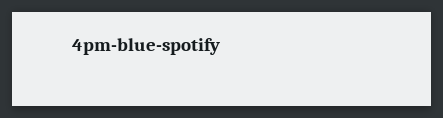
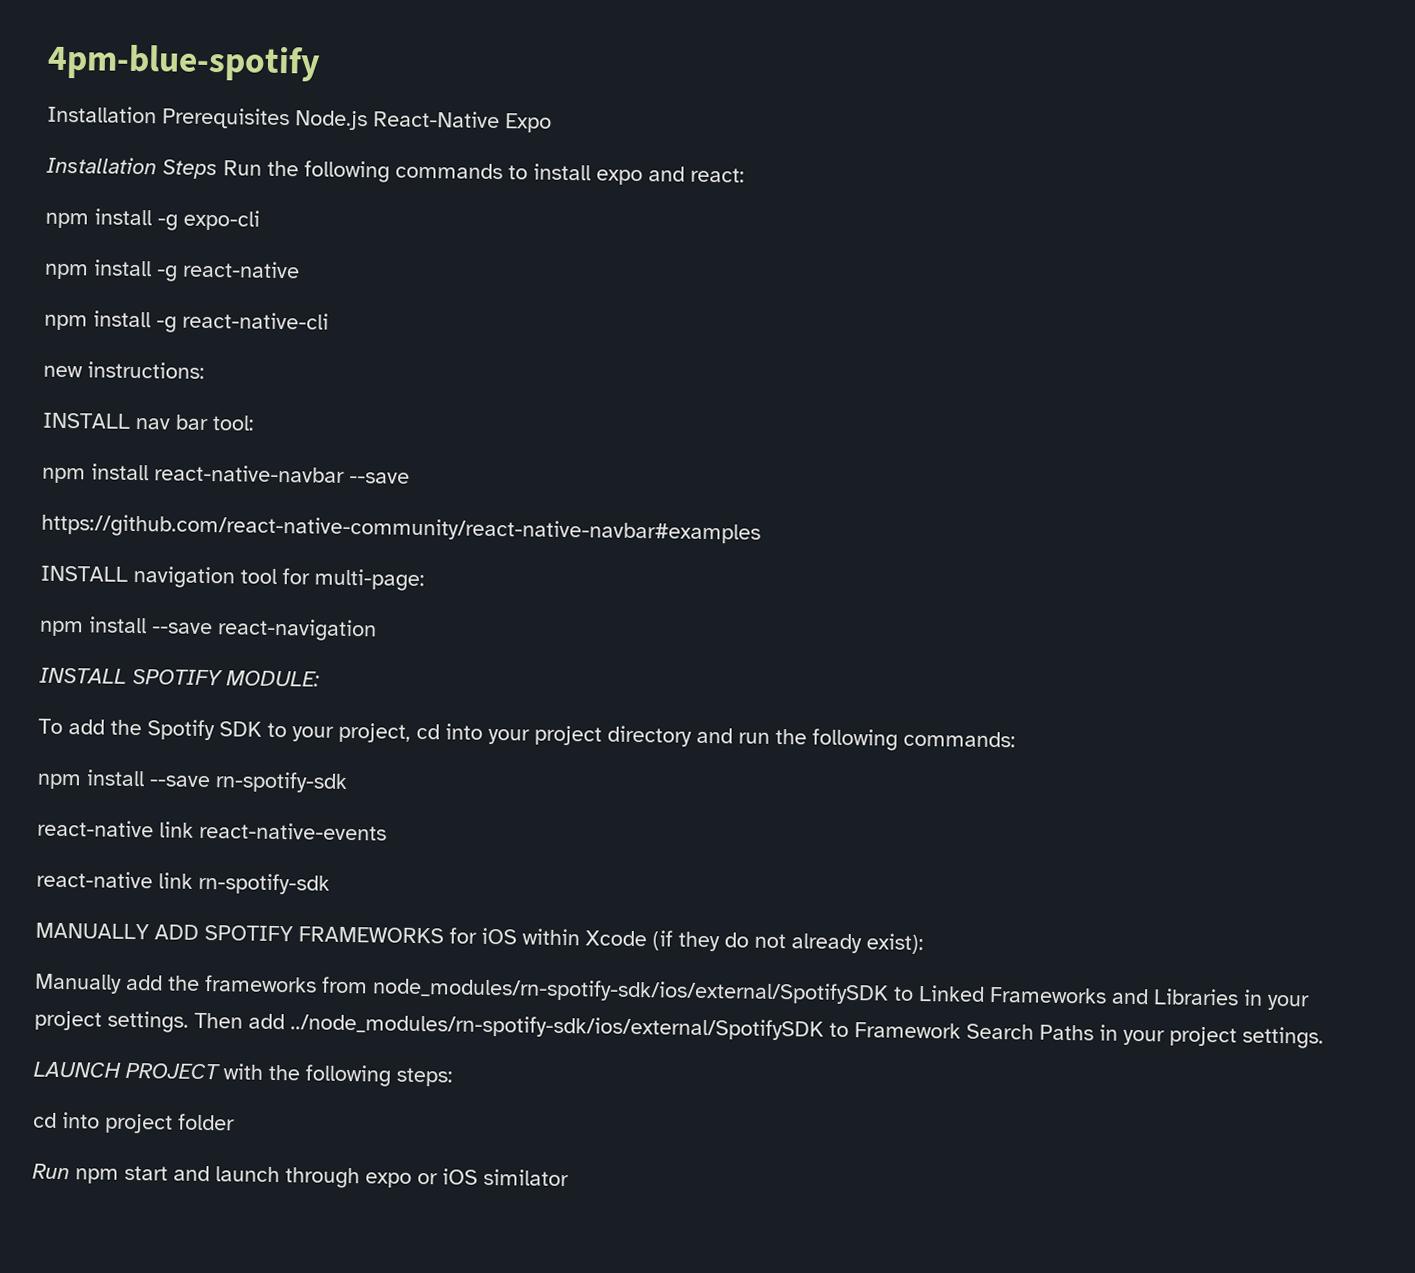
+ Installation Prerequisites Node.js React-Native Expo
+ Installation Steps Run the following commands to install expo and react:
+ npm install -g expo-cli
+ npm install -g react-native
+ npm install -g react-native-cli
+ new instructions:
+ INSTALL nav bar tool:
+ npm install react-native-navbar --save
+ https://github.com/react-native-community/react-native-navbar#examples
+ INSTALL navigation tool for multi-page:
+ npm install --save react-navigation
+ INSTALL SPOTIFY MODULE:
+ To add the Spotify SDK to your project, cd into your project directory and run the following commands:
+ npm install --save rn-spotify-sdk
+ react-native link react-native-events
+ react-native link rn-spotify-sdk
+ MANUALLY ADD SPOTIFY FRAMEWORKS for iOS within Xcode (if they do not already exist):
+ Manually add the frameworks from node_modules/rn-spotify-sdk/ios/external/SpotifySDK to Linked Frameworks and Libraries in your project settings. Then add ../node_modules/rn-spotify-sdk/ios/external/SpotifySDK to Framework Search Paths in your project settings.
+ LAUNCH PROJECT with the following steps:
+ cd into project folder
+ Run npm start and launch through expo or iOS similator

